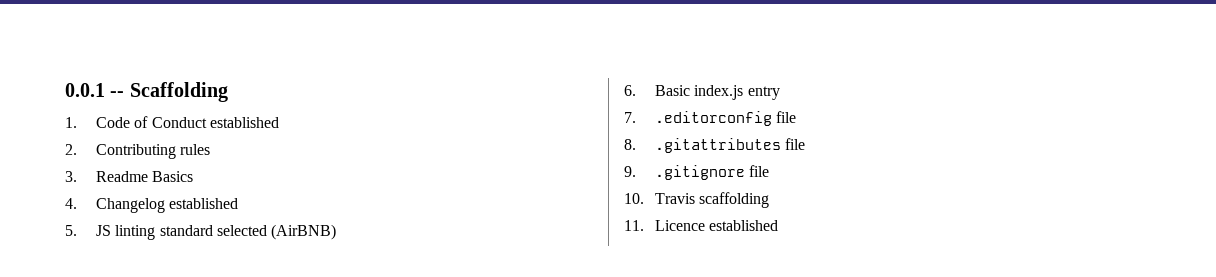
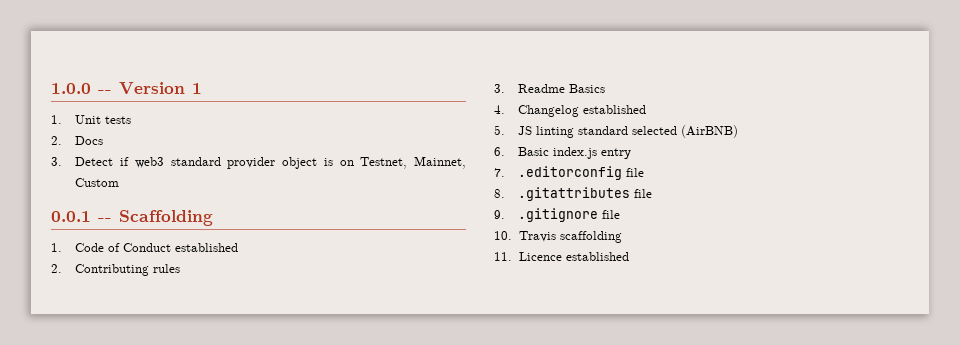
+ 1.0.0 -- Version 1
+ 1. Unit tests
+ 2. Docs
+ 3. Detect if web3 standard provider object is on Testnet, Mainnet, Custom

